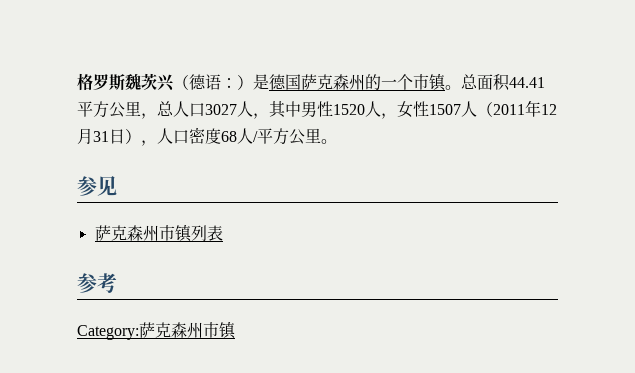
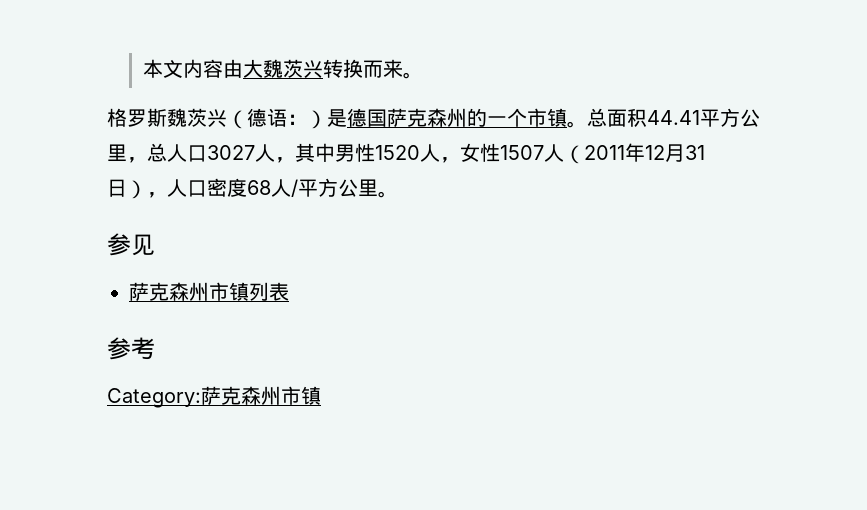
+ 本文内容由大魏茨兴转换而来。

